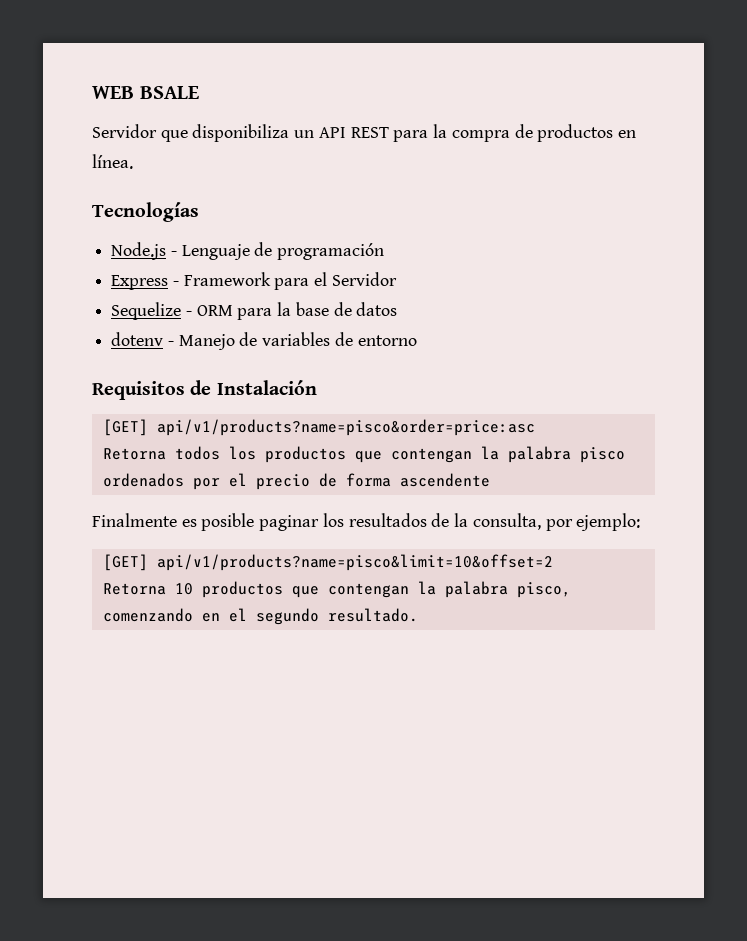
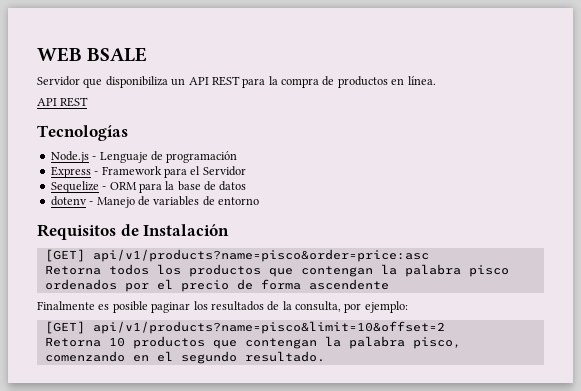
  Servidor que disponibiliza un API REST para la compra de productos en línea.
+ API REST

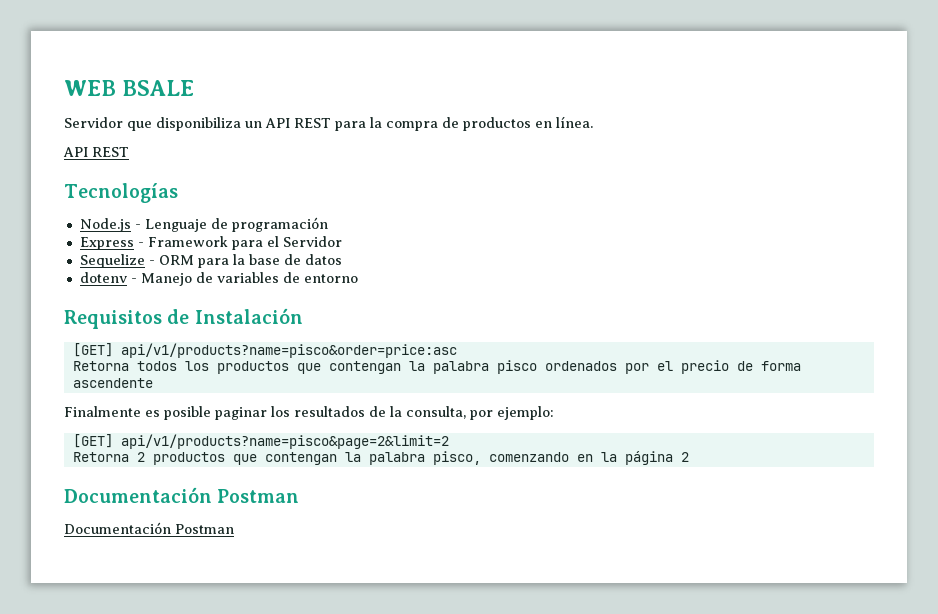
- [GET] api/v1/products?name=pisco&limit=10&offset=2
- Retorna 10 productos que contengan la palabra pisco, comenzando en el segundo resultado.
+ [GET] api/v1/products?name=pisco&page=2&limit=2
+ Retorna 2 productos que contengan la palabra pisco, comenzando en la página 2
+ Documentación Postman
+ Documentación Postman

